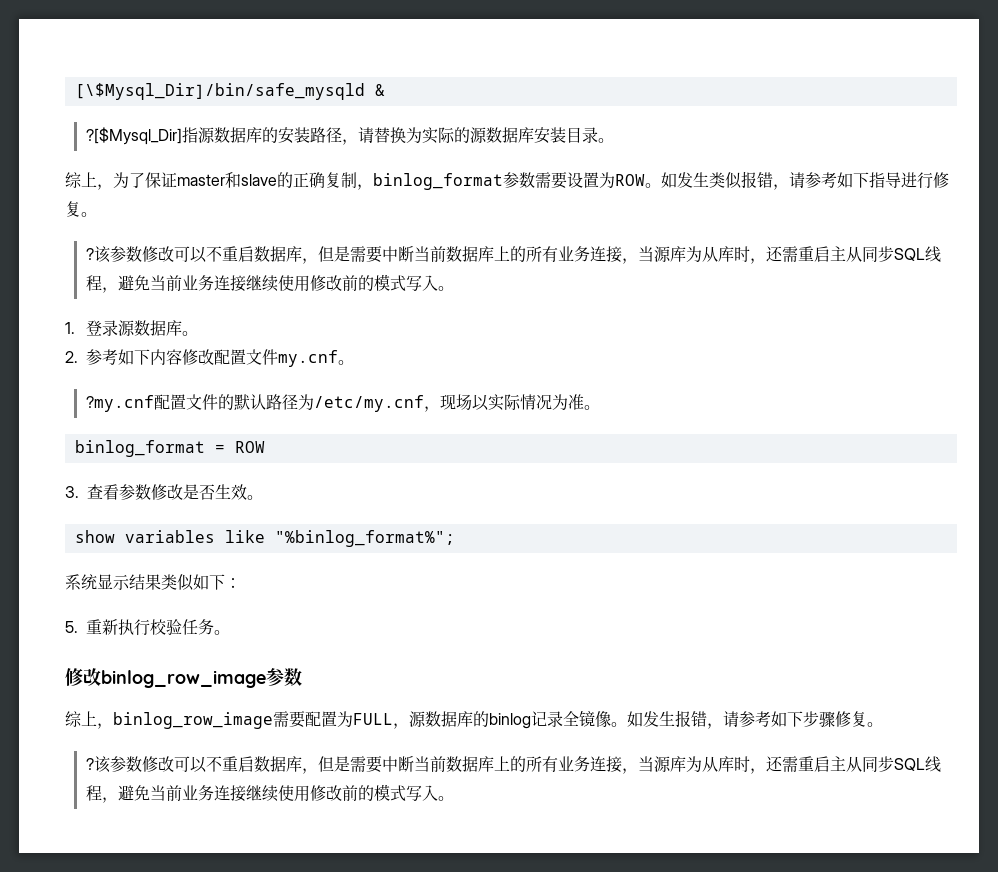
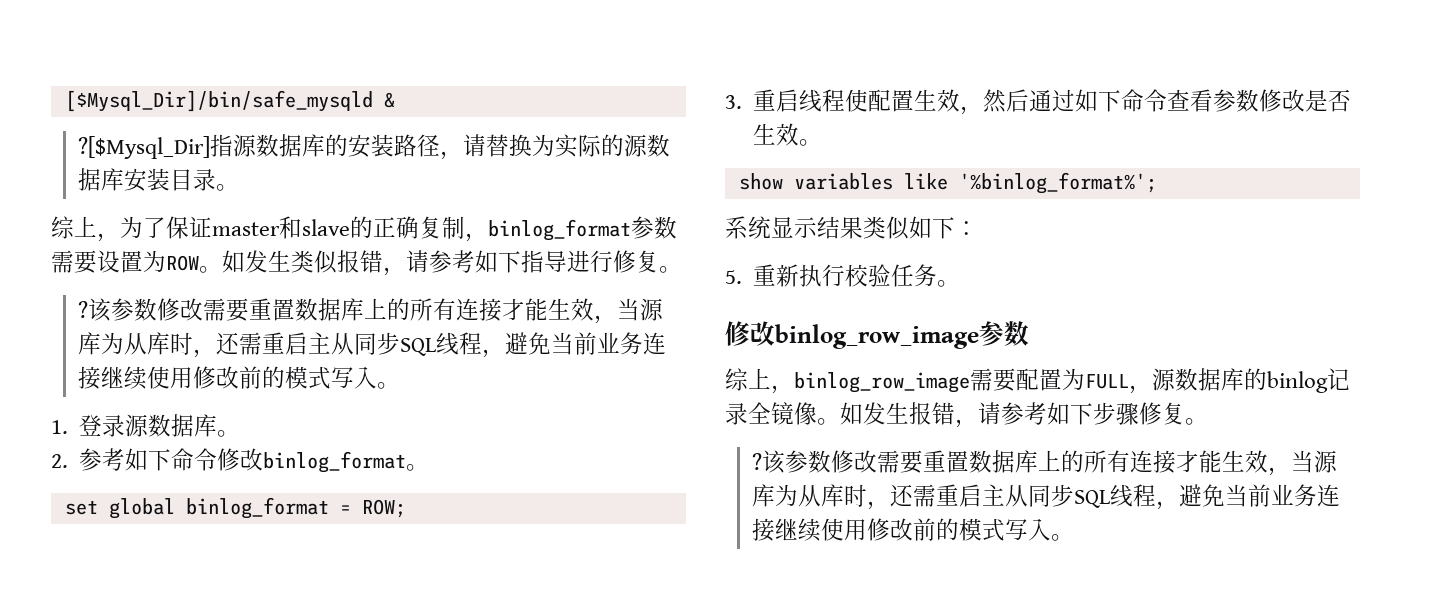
- [\$Mysql_Dir]/bin/safe_mysqld &
+ [$Mysql_Dir]/bin/safe_mysqld &
  如发生类似报错，请参考如下指导进行修复。
- ?该参数修改可以不重启数据库，但是需要中断当前数据库上的所有业务连接，当源库为从库时，还需重启主从同步SQL线程，避免当前业务连接继续使用修改前的模式写入。
+ ?该参数修改需要重置数据库上的所有连接才能生效，当源库为从库时，还需重启主从同步SQL线程，避免当前业务连接继续使用修改前的模式写入。
- 2.参考如下内容修改配置文件my.cnf。
- ?my.cnf配置文件的默认路径为/etc/my.cnf，现场以实际情况为准。
- binlog_format = ROW
- 3.查看参数修改是否生效。
+ 2.参考如下命令修改binlog_format。
+ set global binlog_format = ROW;
+ 3.重启线程使配置生效，然后通过如下命令查看参数修改是否生效。
- show variables like "%binlog_format%";
+ show variables like '%binlog_format%';
  如发生报错，请参考如下步骤修复。
- ?该参数修改可以不重启数据库，但是需要中断当前数据库上的所有业务连接，当源库为从库时，还需重启主从同步SQL线程，避免当前业务连接继续使用修改前的模式写入。
+ ?该参数修改需要重置数据库上的所有连接才能生效，当源库为从库时，还需重启主从同步SQL线程，避免当前业务连接继续使用修改前的模式写入。

